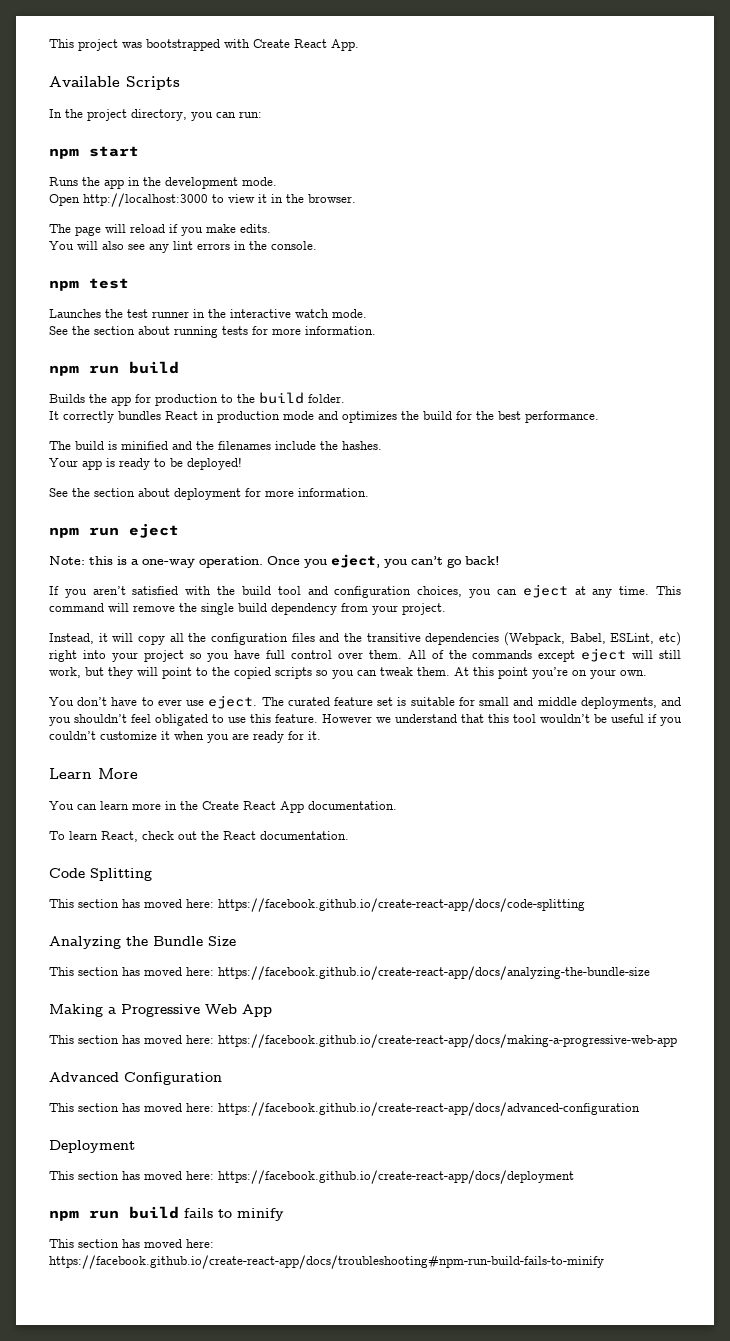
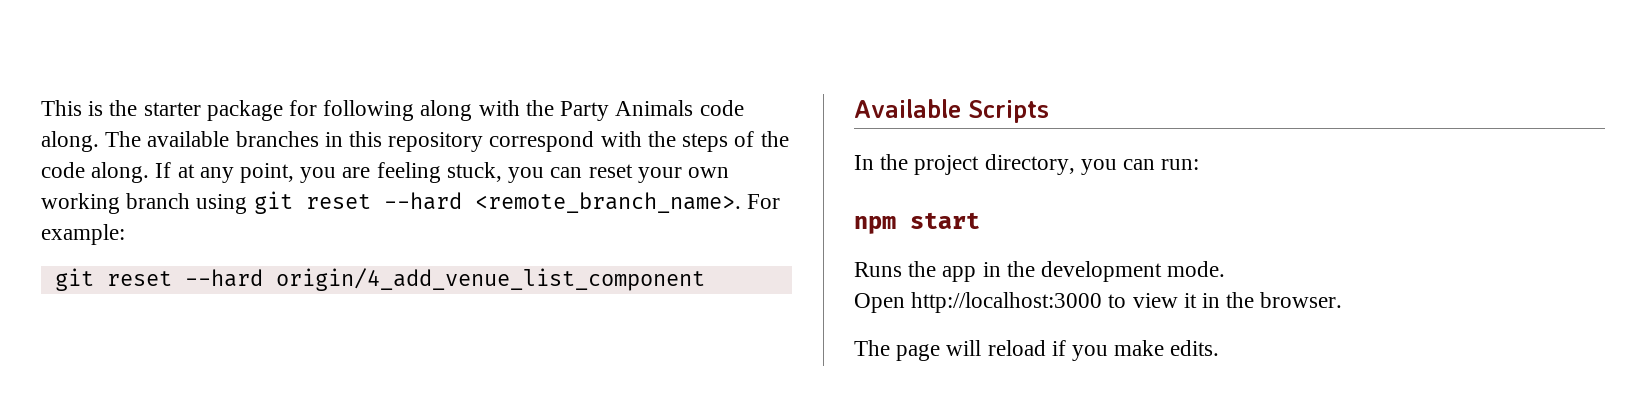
- This project was bootstrapped with Create React App.
+ This is the starter package for following along with the Party Animals code along. The available branches in this repository correspond with the steps of the code along. If at any point, you are feeling stuck, you can reset your own working branch using git reset --hard <remote_branch_name>. For example:
+ git reset --hard origin/4_add_venue_list_component
- You will also see any lint errors in the console.
- npm test
- Launches the test runner in the interactive watch mode.
- See the section about running tests for more information.
- npm run build
- Builds the app for production to the build folder.
- It correctly bundles React in production mode and optimizes the build for the best performance.
- The build is minified and the filenames include the hashes.
- Your app is ready to be deployed!
- See the section about deployment for more information.
- npm run eject
- Note: this is a one-way operation. Once you eject, you can’t go back!
- If you aren’t satisfied with the build tool and configuration choices, you can eject at any time. This command will remove the single build dependency from your project.
- Instead, it will copy all the configuration files and the transitive dependencies (Webpack, Babel, ESLint, etc) right into your project so you have full control over them. All of the commands except eject will still work, but they will point to the copied scripts so you can tweak them. At this point you’re on your own.
- You don’t have to ever use eject. The curated feature set is suitable for small and middle deployments, and you shouldn’t feel obligated to use this feature. However we understand that this tool wouldn’t be useful if you couldn’t customize it when you are ready for it.
- Learn More
- You can learn more in the Create React App documentation.
- To learn React, check out the React documentation.
- Code Splitting
- This section has moved here: https://facebook.github.io/create-react-app/docs/code-splitting
- Analyzing the Bundle Size
- This section has moved here: https://facebook.github.io/create-react-app/docs/analyzing-the-bundle-size
- Making a Progressive Web App
- This section has moved here: https://facebook.github.io/create-react-app/docs/making-a-progressive-web-app
- Advanced Configuration
- This section has moved here: https://facebook.github.io/create-react-app/docs/advanced-configuration
- Deployment
- This section has moved here: https://facebook.github.io/create-react-app/docs/deployment
- npm run build fails to minify
- This section has moved here: https://facebook.github.io/create-react-app/docs/troubleshooting#npm-run-build-fails-to-minify

